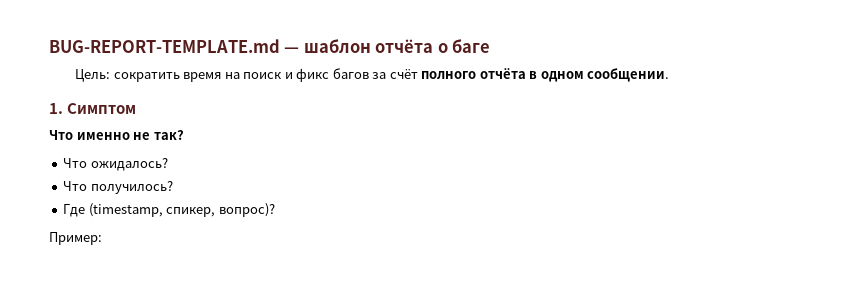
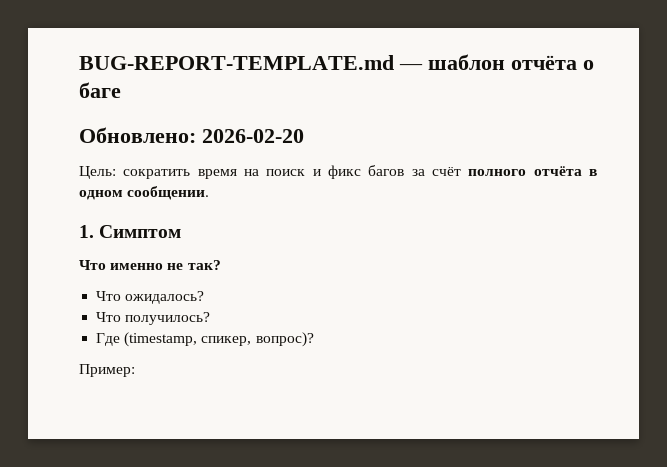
+ Обновлено: 2026-02-20

